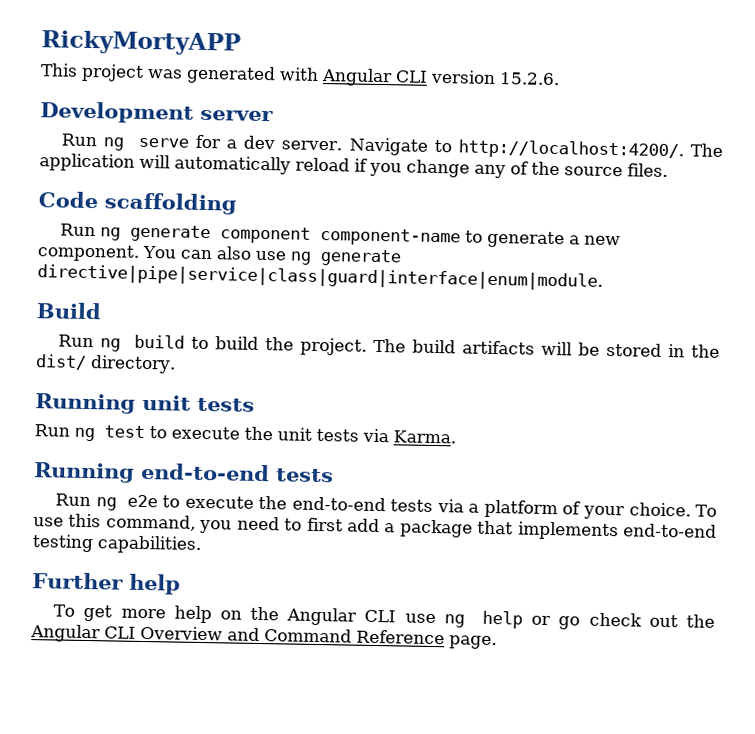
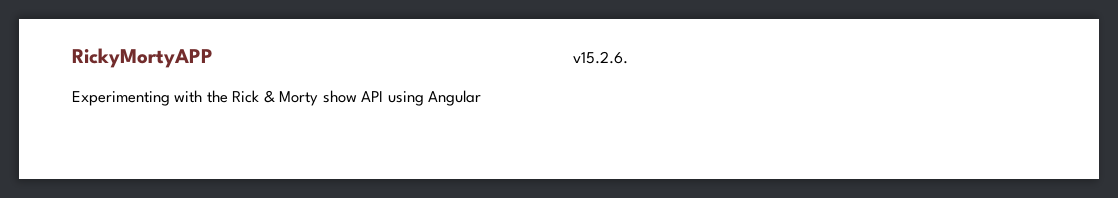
- This project was generated with Angular CLI version 15.2.6.
- Development server
- Run ng serve for a dev server. Navigate to http://localhost:4200/. The application will automatically reload if you change any of the source files.
- Code scaffolding
- Run ng generate component component-name to generate a new component. You can also use ng generate directive|pipe|service|class|guard|interface|enum|module.
- Build
- Run ng build to build the project. The build artifacts will be stored in the dist/ directory.
- Running unit tests
- Run ng test to execute the unit tests via Karma.
- Running end-to-end tests
- Run ng e2e to execute the end-to-end tests via a platform of your choice. To use this command, you need to first add a package that implements end-to-end testing capabilities.
- Further help
- To get more help on the Angular CLI use ng help or go check out the Angular CLI Overview and Command Reference page.
+ Experimenting with the Rick & Morty show API using Angular v15.2.6.

